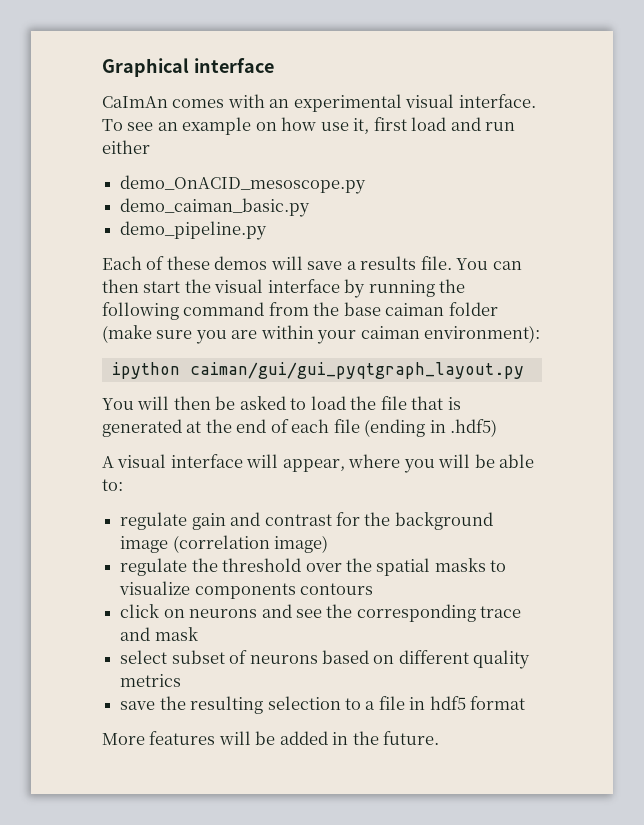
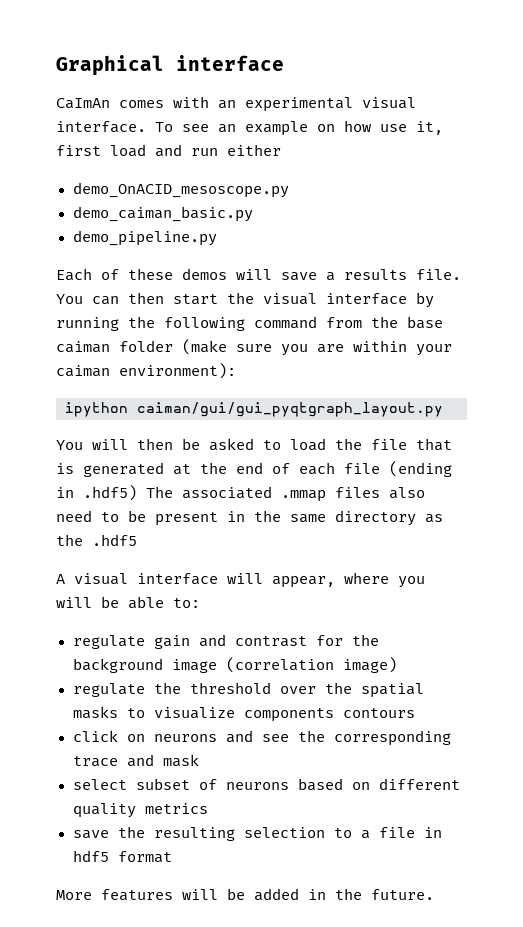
- You will then be asked to load the file that is generated at the end of each file (ending in .hdf5)
+ You will then be asked to load the file that is generated at the end of each file (ending in .hdf5) The associated .mmap files also need to be present in the same directory as the .hdf5

